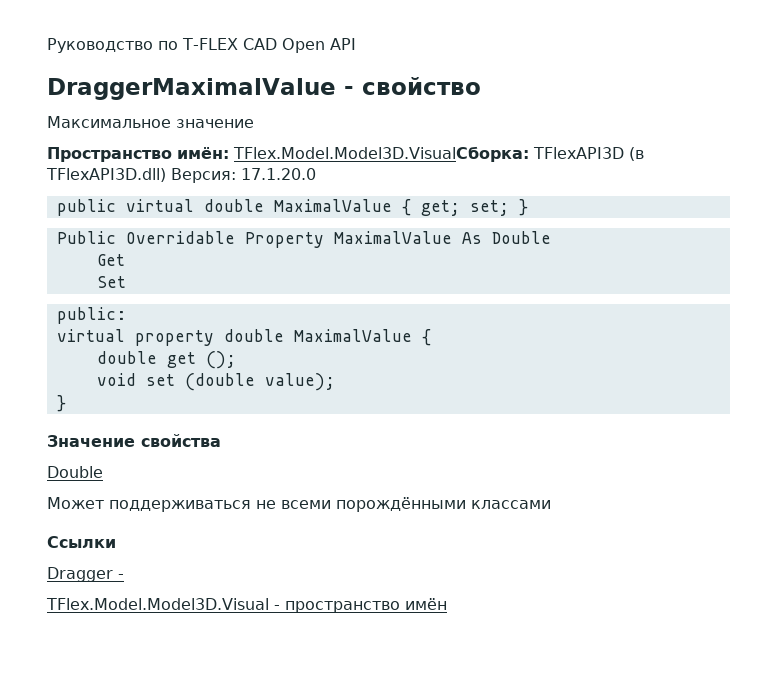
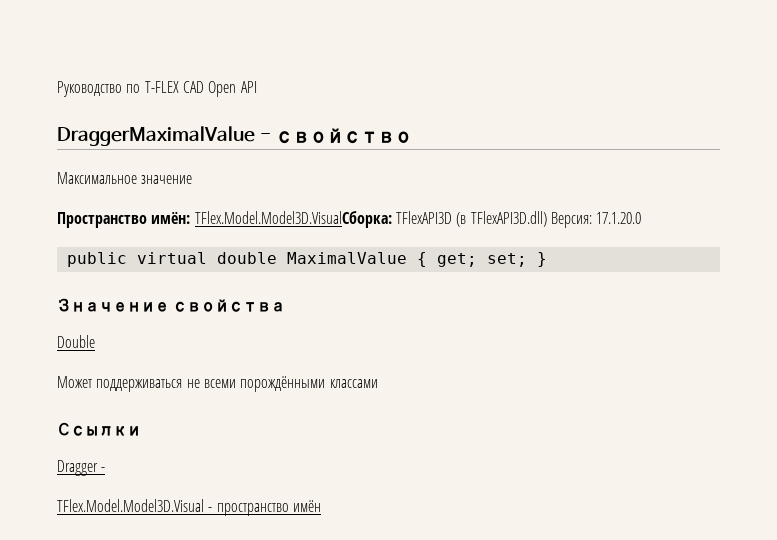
- Public Overridable Property MaximalValue As Double
- Get
- Set
- public:
- virtual property double MaximalValue {
- double get ();
- void set (double value);
- }

